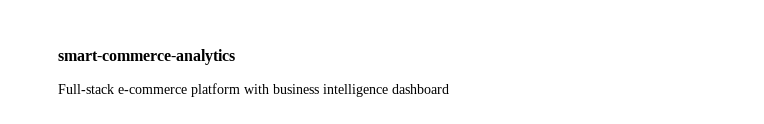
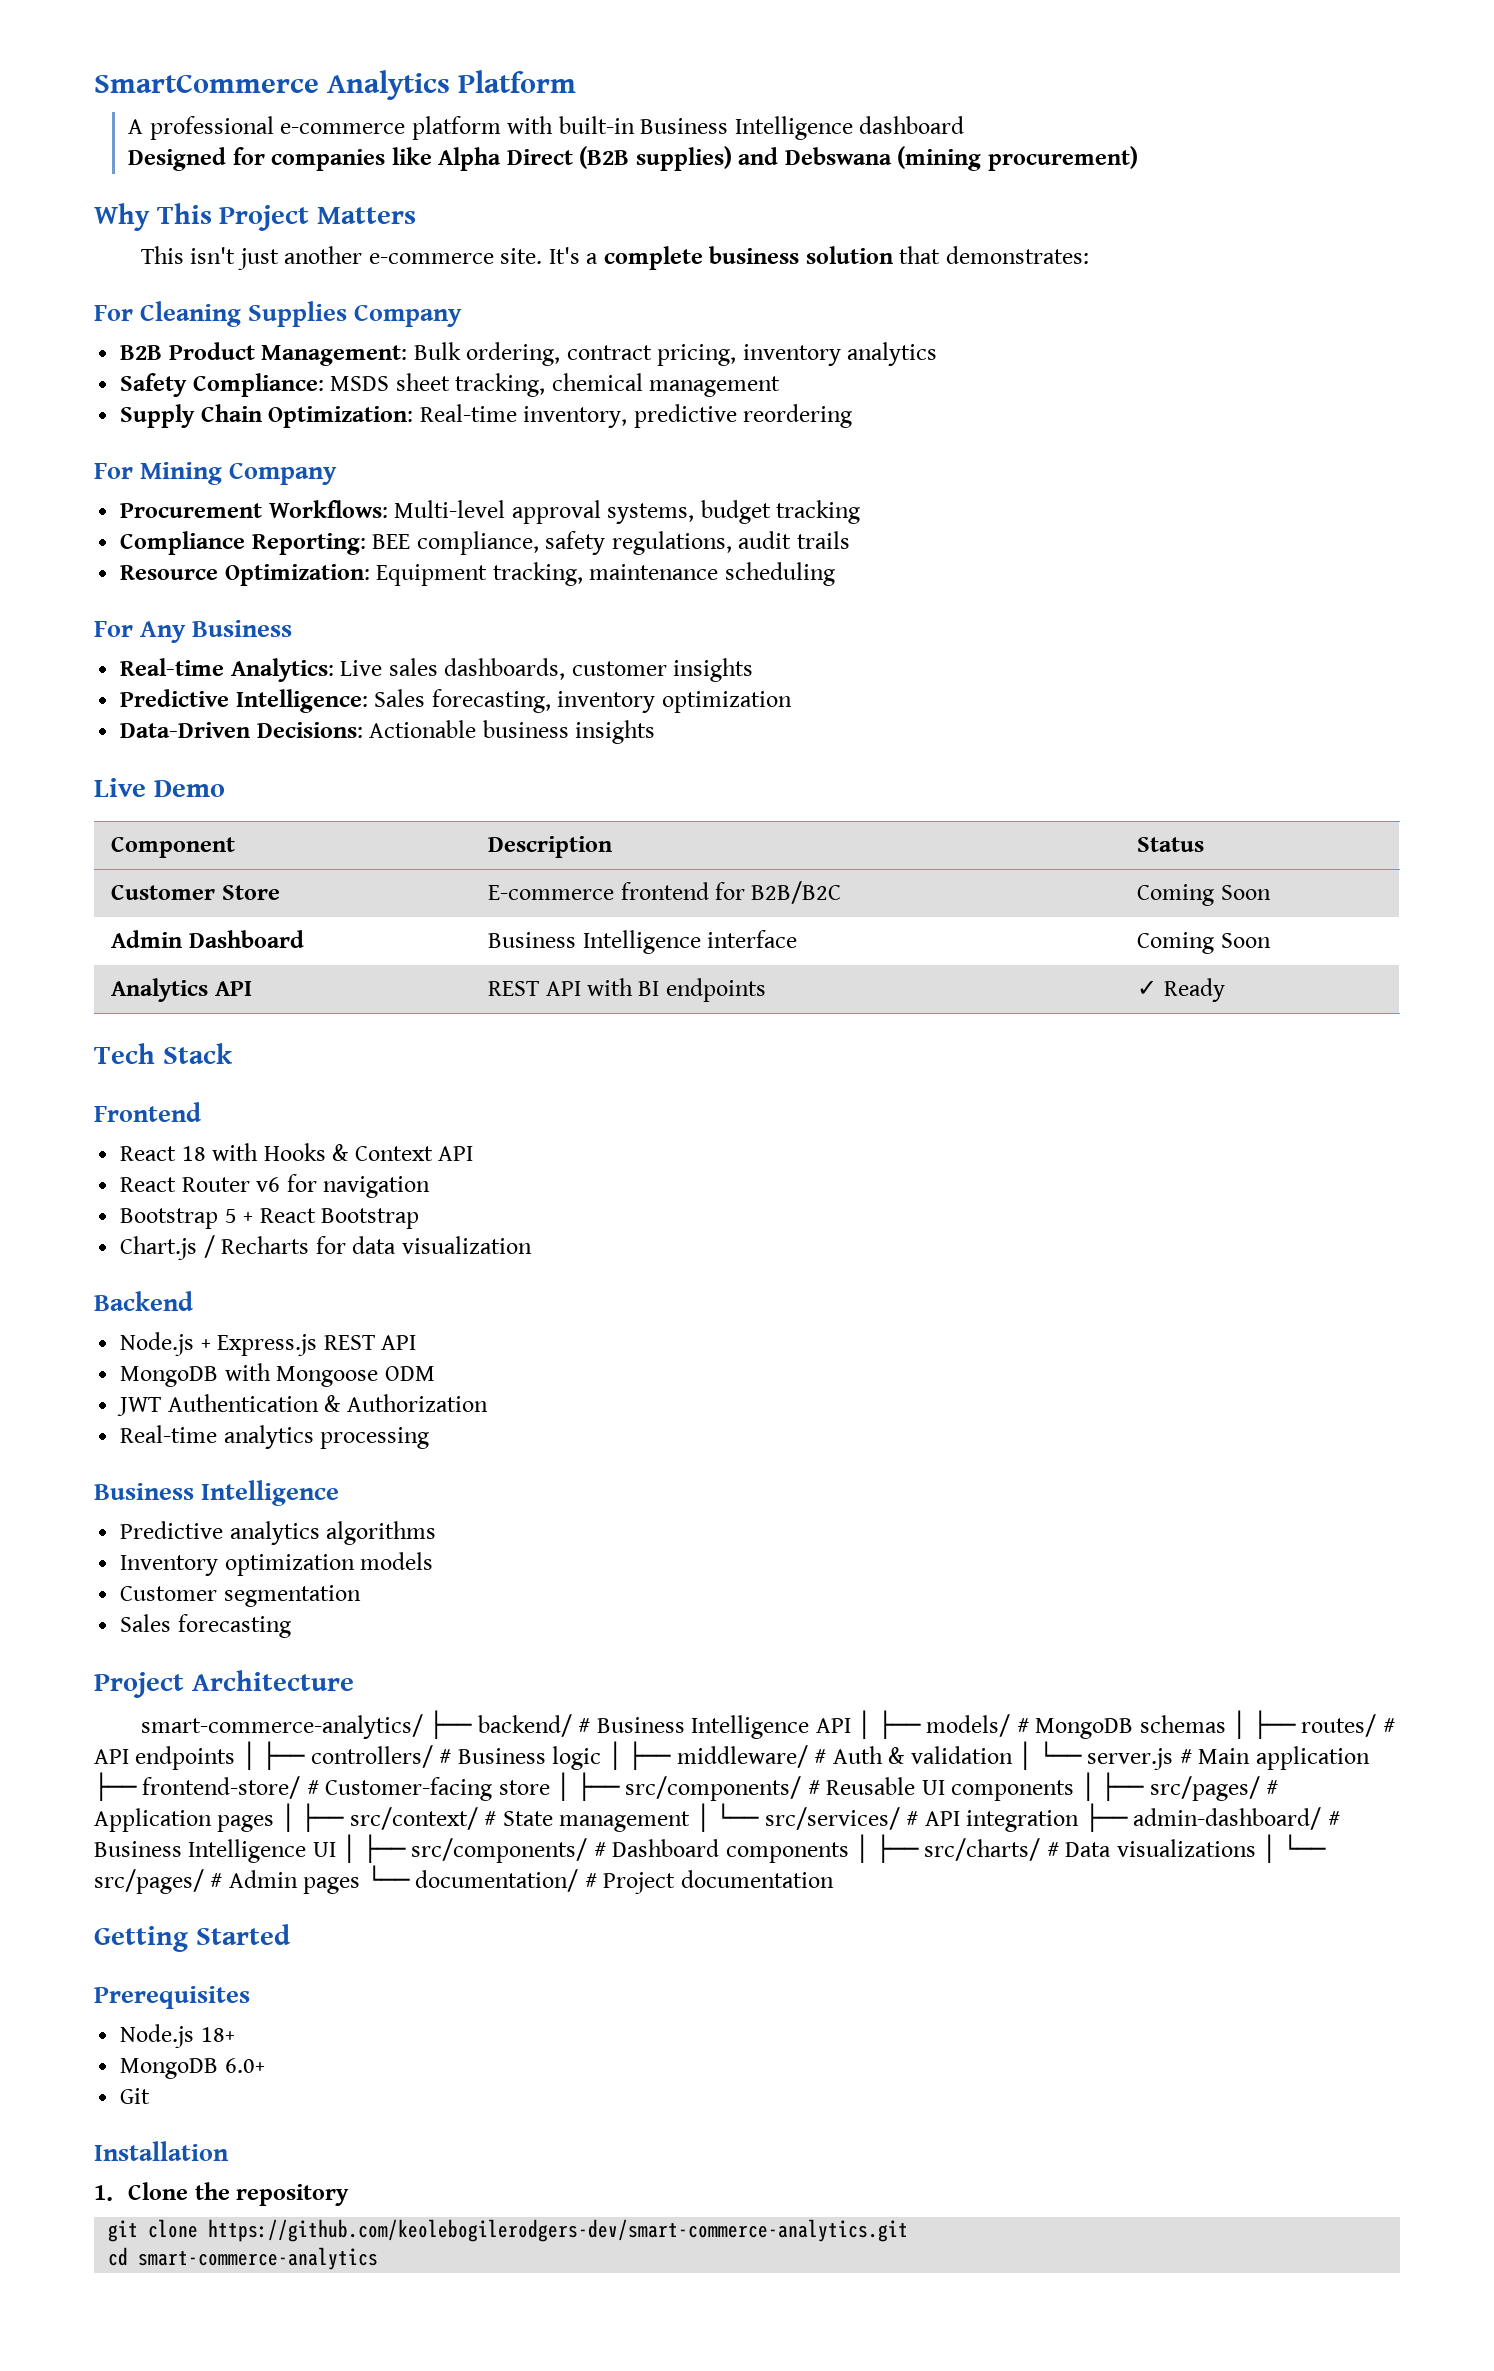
- smart-commerce-analytics
- Full-stack e-commerce platform with business intelligence dashboard
+ SmartCommerce Analytics Platform
+ A professional e-commerce platform with built-in Business Intelligence dashboard
+ Designed for companies like Alpha Direct (B2B supplies) and Debswana (mining procurement)
+ Why This Project Matters
+ This isn't just another e-commerce site. It's a complete business solution that demonstrates:
+ For Cleaning Supplies Company
+ B2B Product Management: Bulk ordering, contract pricing, inventory analytics
+ Safety Compliance: MSDS sheet tracking, chemical management
+ Supply Chain Optimization: Real-time inventory, predictive reordering
+ For Mining Company
+ Procurement Workflows: Multi-level approval systems, budget tracking
+ Compliance Reporting: BEE compliance, safety regulations, audit trails
+ Resource Optimization: Equipment tracking, maintenance scheduling
+ For Any Business
+ Real-time Analytics: Live sales dashboards, customer insights
+ Predictive Intelligence: Sales forecasting, inventory optimization
+ Data-Driven Decisions: Actionable business insights
+ Live Demo
+ Component | Description | Status
+ Customer Store | E-commerce frontend for B2B/B2C | Coming Soon
+ Admin Dashboard | Business Intelligence interface | Coming Soon
+ Analytics API | REST API with BI endpoints | ✓ Ready
+ Tech Stack
+ Frontend
+ React 18 with Hooks & Context API
+ React Router v6 for navigation
+ Bootstrap 5 + React Bootstrap
+ Chart.js / Recharts for data visualization
+ Backend
+ Node.js + Express.js REST API
+ MongoDB with Mongoose ODM
+ JWT Authentication & Authorization
+ Real-time analytics processing
+ Business Intelligence
+ Predictive analytics algorithms
+ Inventory optimization models
+ Customer segmentation
+ Sales forecasting
+ Project Architecture
+ smart-commerce-analytics/ ├── backend/ # Business Intelligence API │ ├── models/ # MongoDB schemas │ ├── routes/ # API endpoints │ ├── controllers/ # Business logic │ ├── middleware/ # Auth & validation │ └── server.js # Main application ├── frontend-store/ # Customer-facing store │ ├── src/components/ # Reusable UI components │ ├── src/pages/ # Application pages │ ├── src/context/ # State management │ └── src/services/ # API integration ├── admin-dashboard/ # Business Intelligence UI │ ├── src/components/ # Dashboard components │ ├── src/charts/ # Data visualizations │ └── src/pages/ # Admin pages └── documentation/ # Project documentation
+ Getting Started
+ Prerequisites
+ Node.js 18+
+ MongoDB 6.0+
+ Git
+ Installation
+ 1. Clone the repository
+ git clone https://github.com/keolebogilerodgers-dev/smart-commerce-analytics.git
+ cd smart-commerce-analytics

